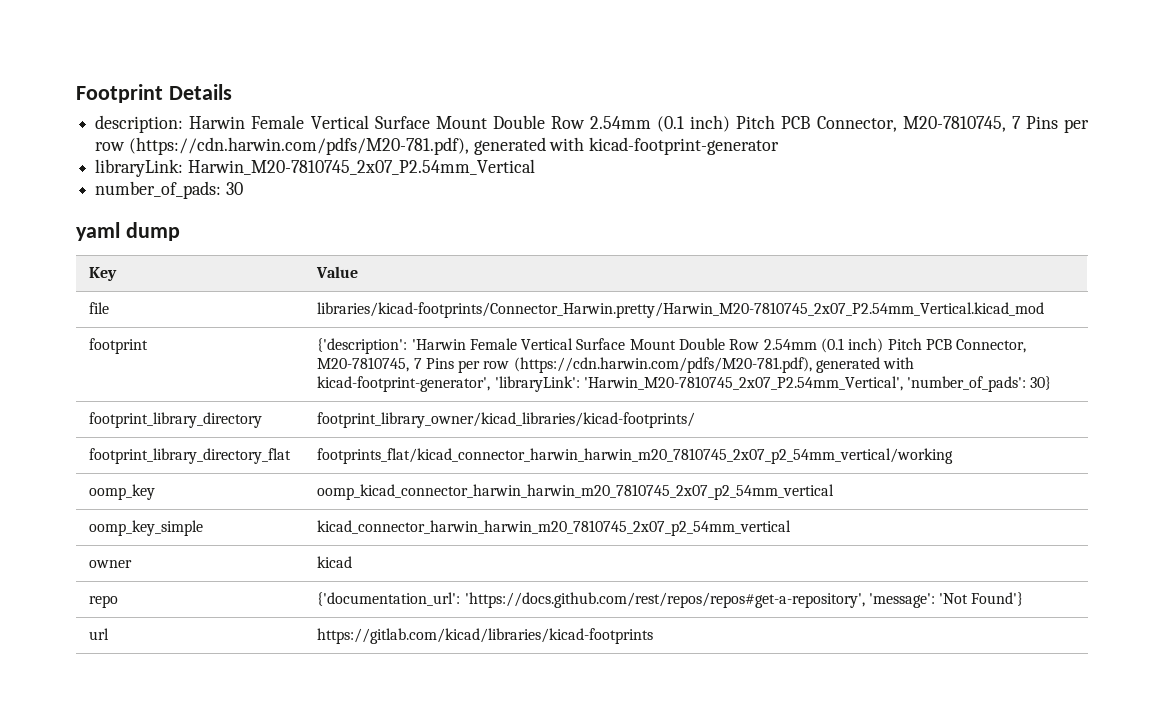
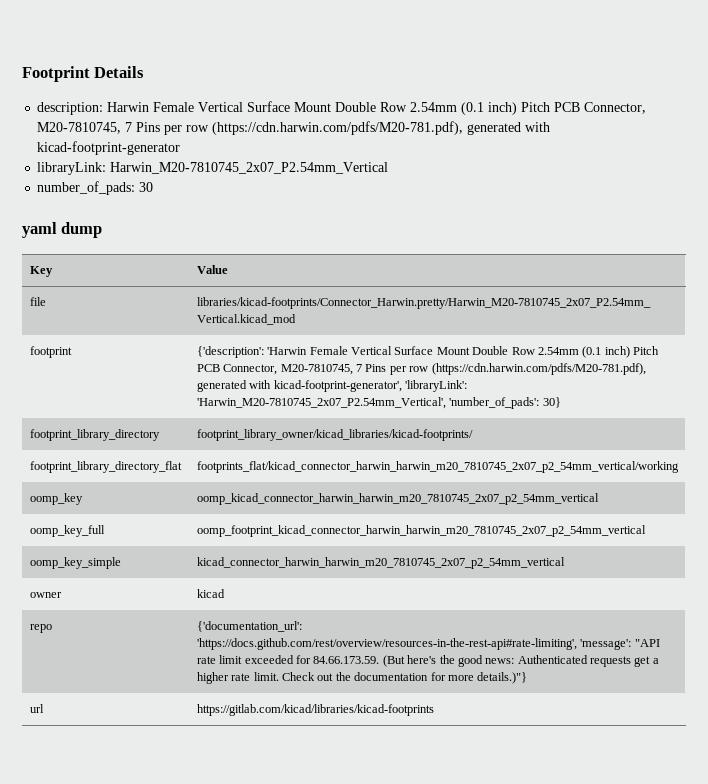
+ oomp_key_full | oomp_footprint_kicad_connector_harwin_harwin_m20_7810745_2x07_p2_54mm_vertical
- repo | {'documentation_url': 'https://docs.github.com/rest/repos/repos#get-a-repository', 'message': 'Not Found'}
+ repo | {'documentation_url': 'https://docs.github.com/rest/overview/resources-in-the-rest-api#rate-limiting', 'message': "API rate limit exceeded for 84.66.173.59. (But here's the good news: Authenticated requests get a higher rate limit. Check out the documentation for more details.)"}

